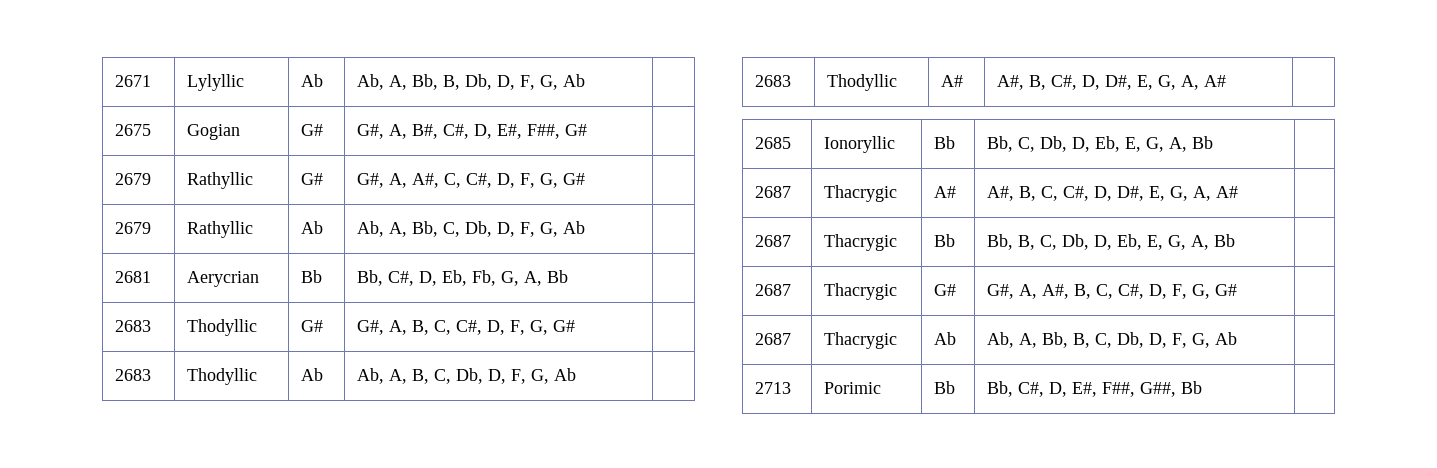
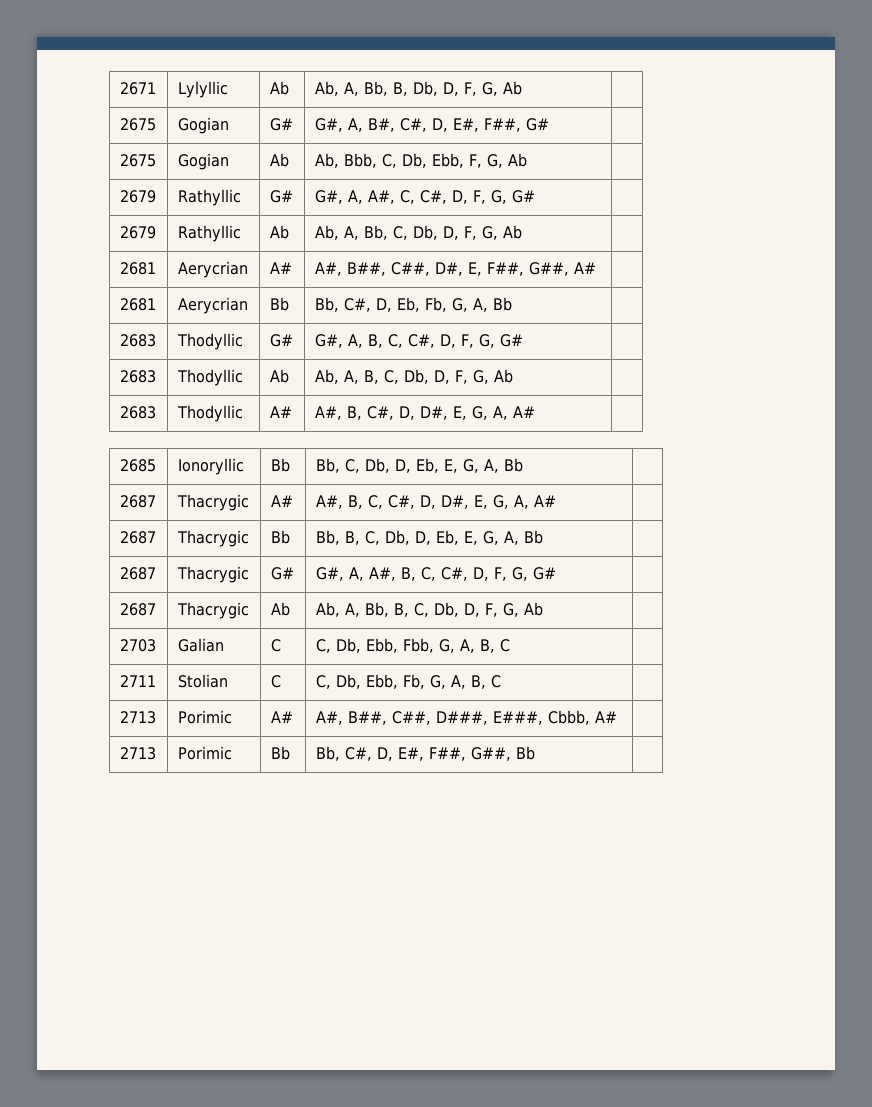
+ 2675 | Gogian | Ab | Ab, Bbb, C, Db, Ebb, F, G, Ab |
+ 2681 | Aerycrian | A# | A#, B##, C##, D#, E, F##, G##, A# |
+ 2703 | Galian | C | C, Db, Ebb, Fbb, G, A, B, C |
+ 2711 | Stolian | C | C, Db, Ebb, Fb, G, A, B, C |
+ 2713 | Porimic | A# | A#, B##, C##, D###, E###, Cbbb, A# |

